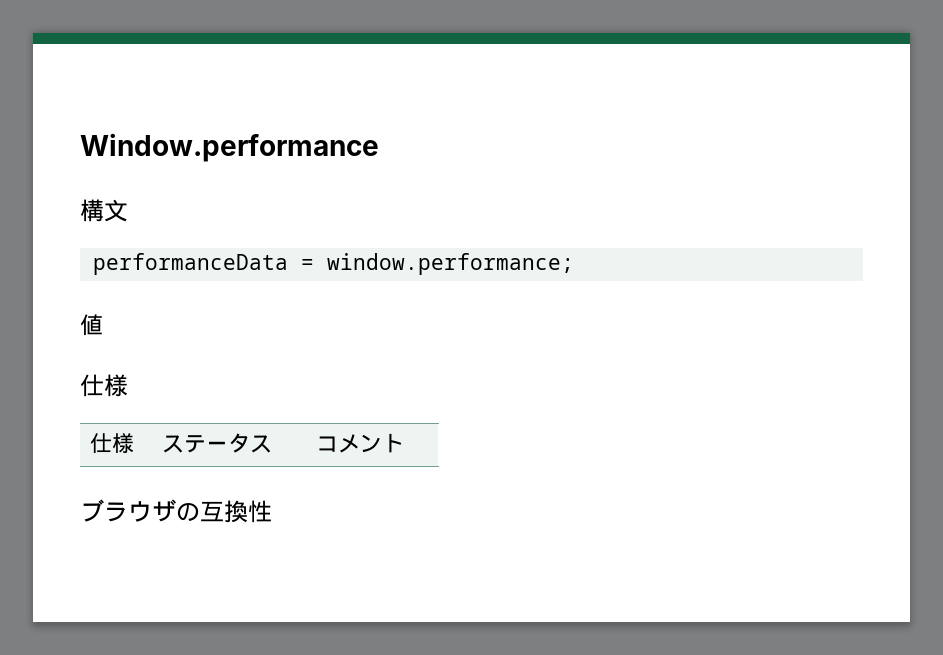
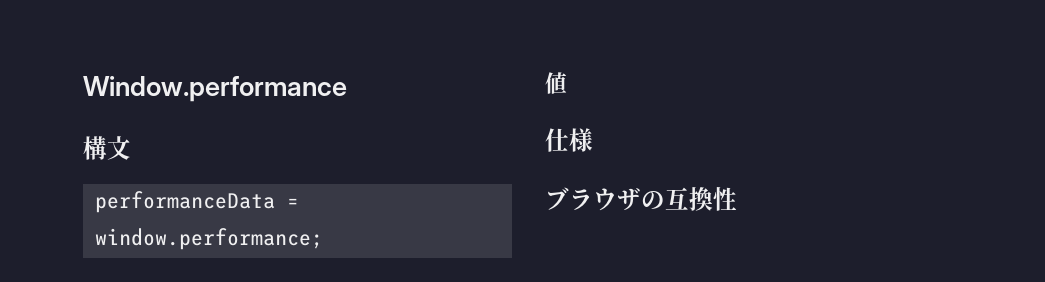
- 仕様 | ステータス | コメント

